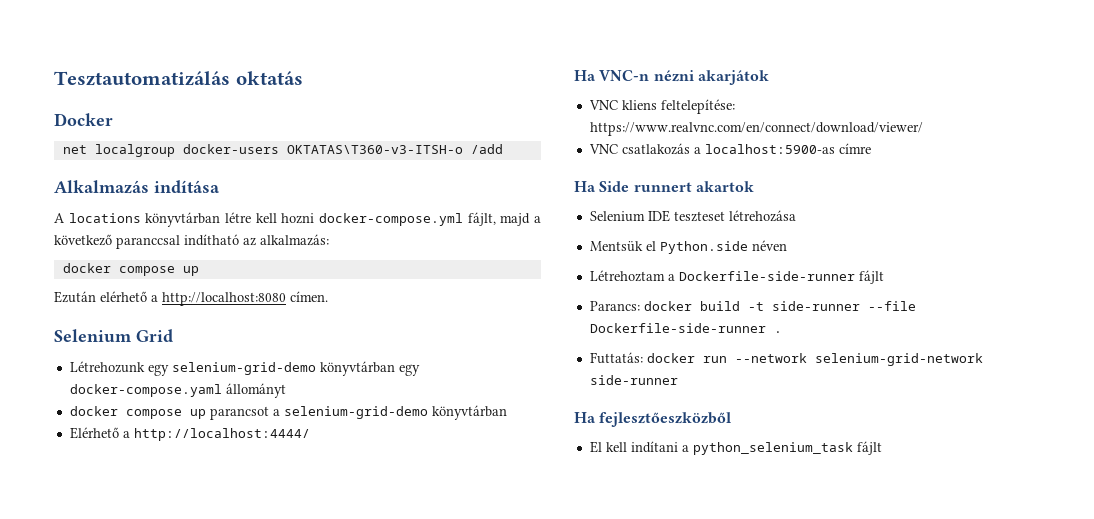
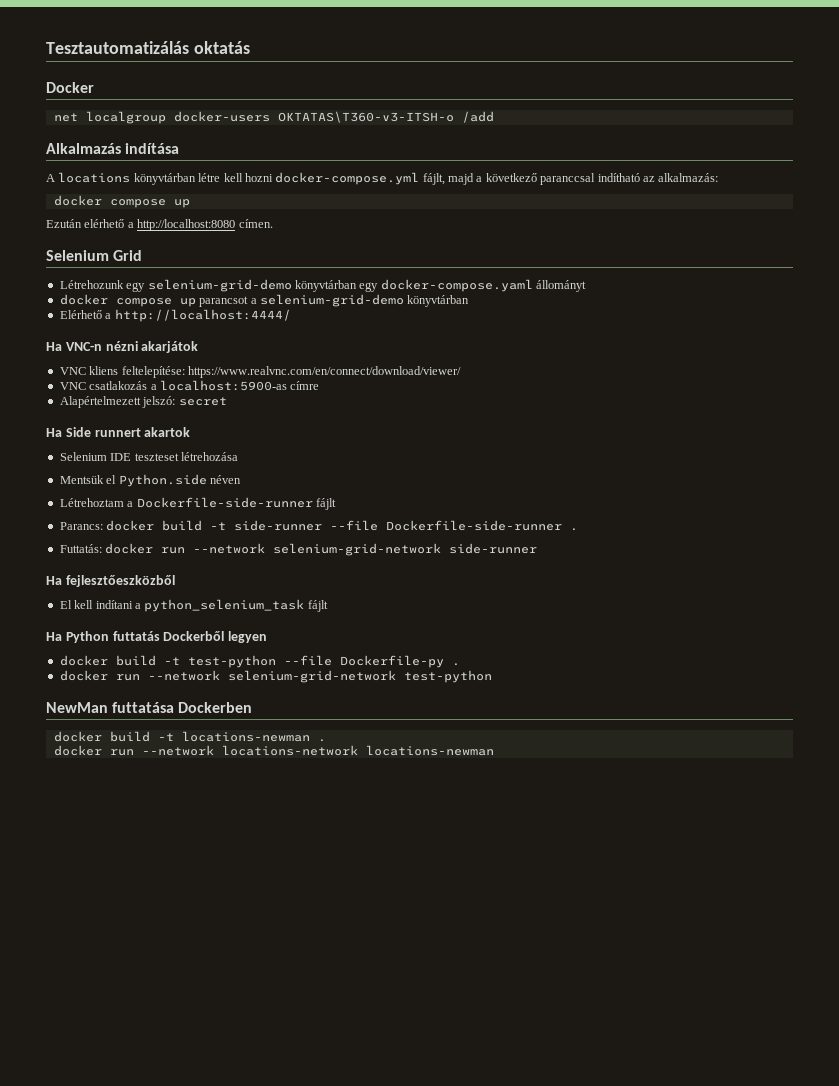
+ Alapértelmezett jelszó: secret
+ Ha Python futtatás Dockerből legyen
+ docker build -t test-python --file Dockerfile-py .
+ docker run --network selenium-grid-network test-python
+ NewMan futtatása Dockerben
+ docker build -t locations-newman .
+ docker run --network locations-network locations-newman

